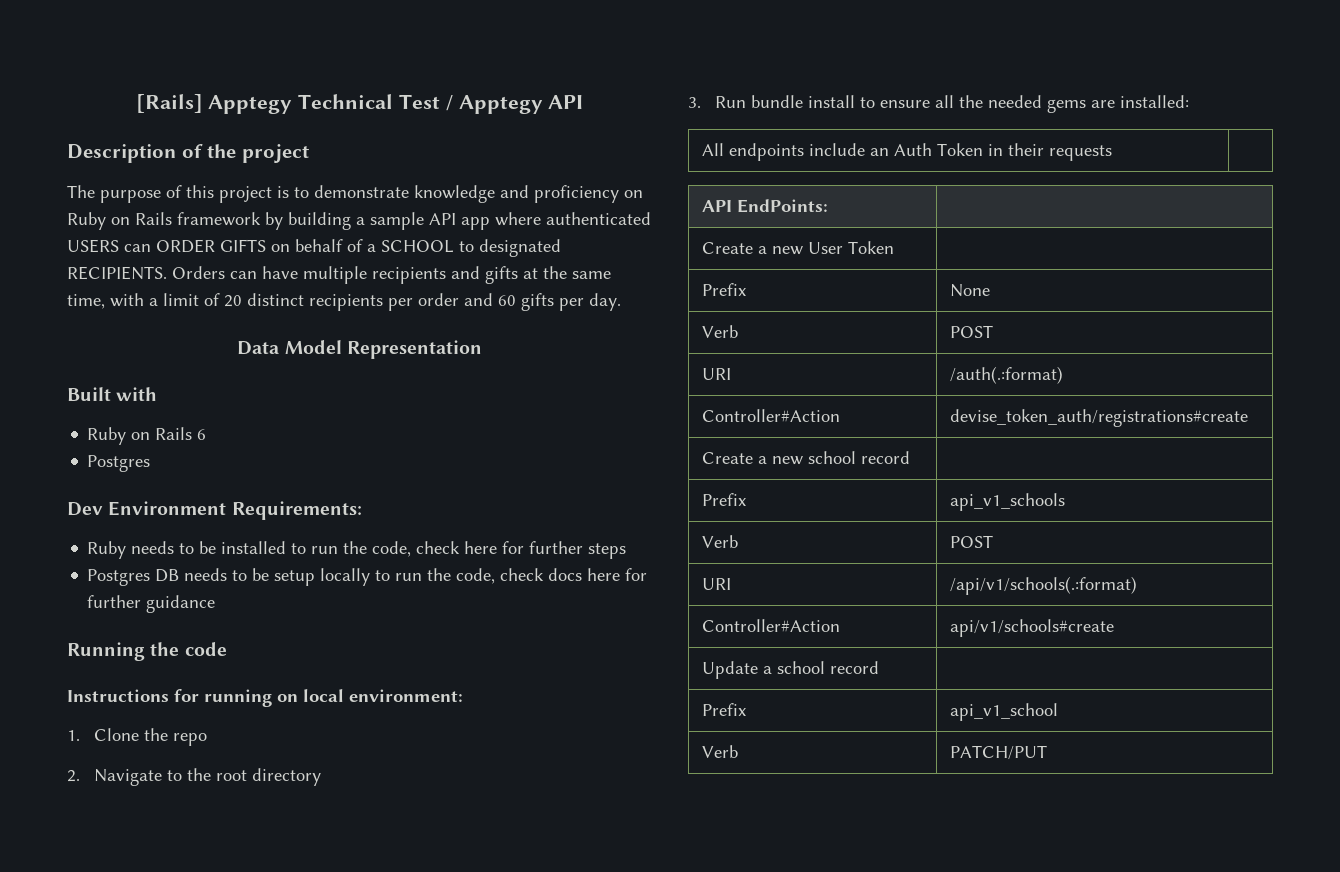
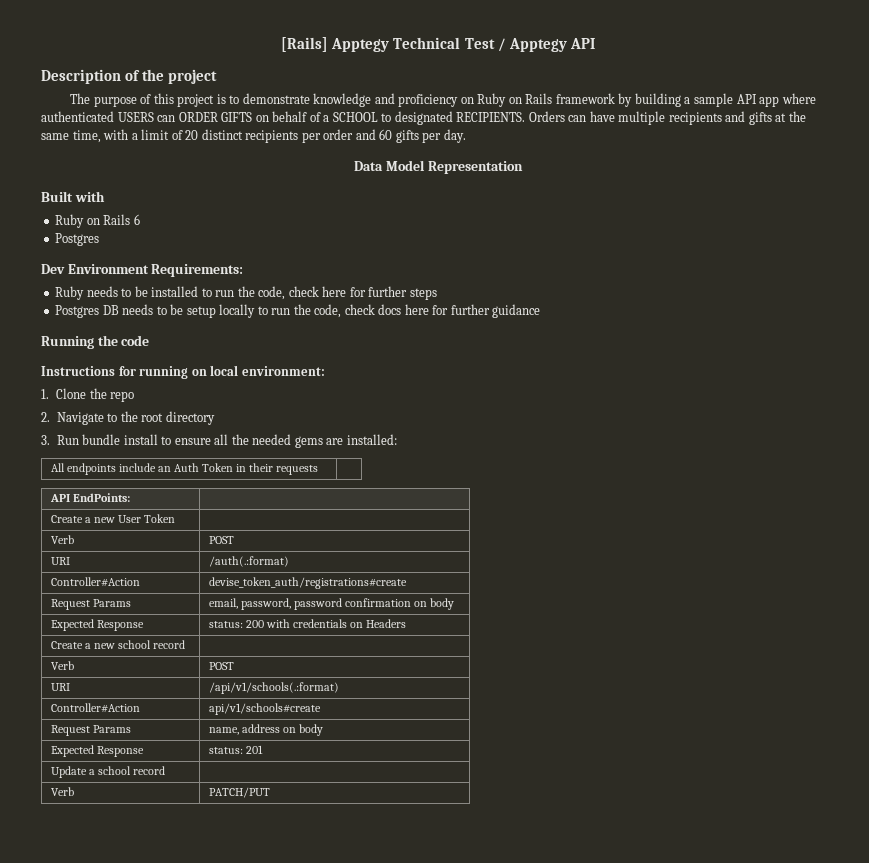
- Prefix | None
+ Request Params | email, password, password confirmation on body
+ Expected Response | status: 200 with credentials on Headers
- Prefix | api_v1_schools
+ Request Params | name, address on body
+ Expected Response | status: 201
- Prefix | api_v1_school

